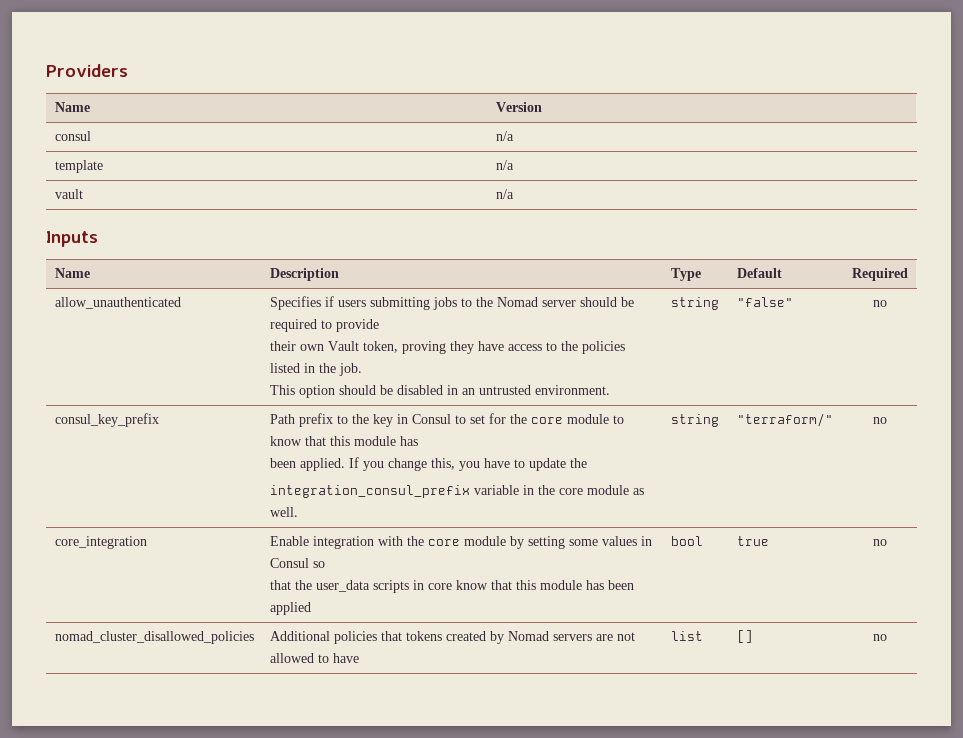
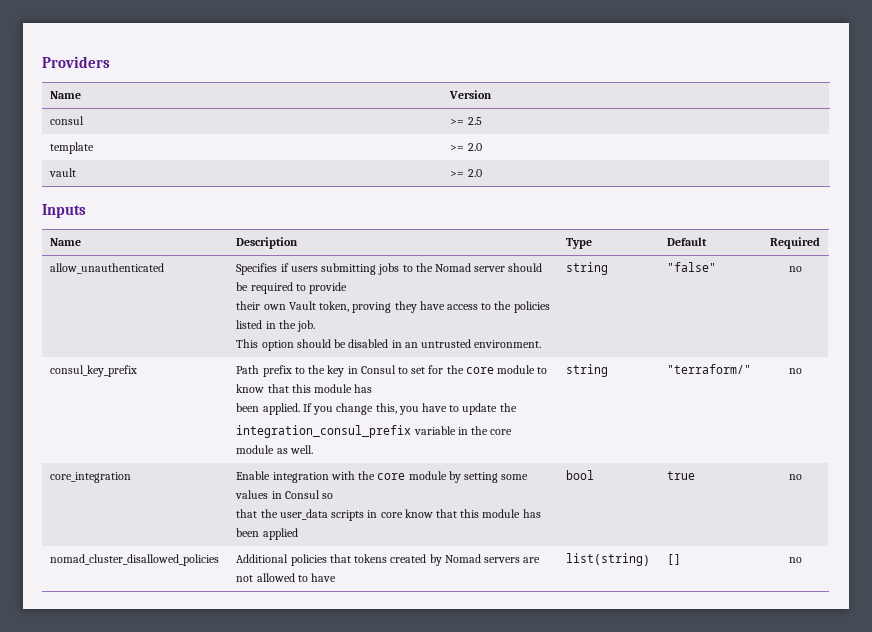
- consul | n/a
+ consul | >= 2.5
- template | n/a
+ template | >= 2.0
- vault | n/a
+ vault | >= 2.0
- nomad_cluster_disallowed_policies | Additional policies that tokens created by Nomad servers are not allowed to have | list | [] | no
+ nomad_cluster_disallowed_policies | Additional policies that tokens created by Nomad servers are not allowed to have | list(string) | [] | no

